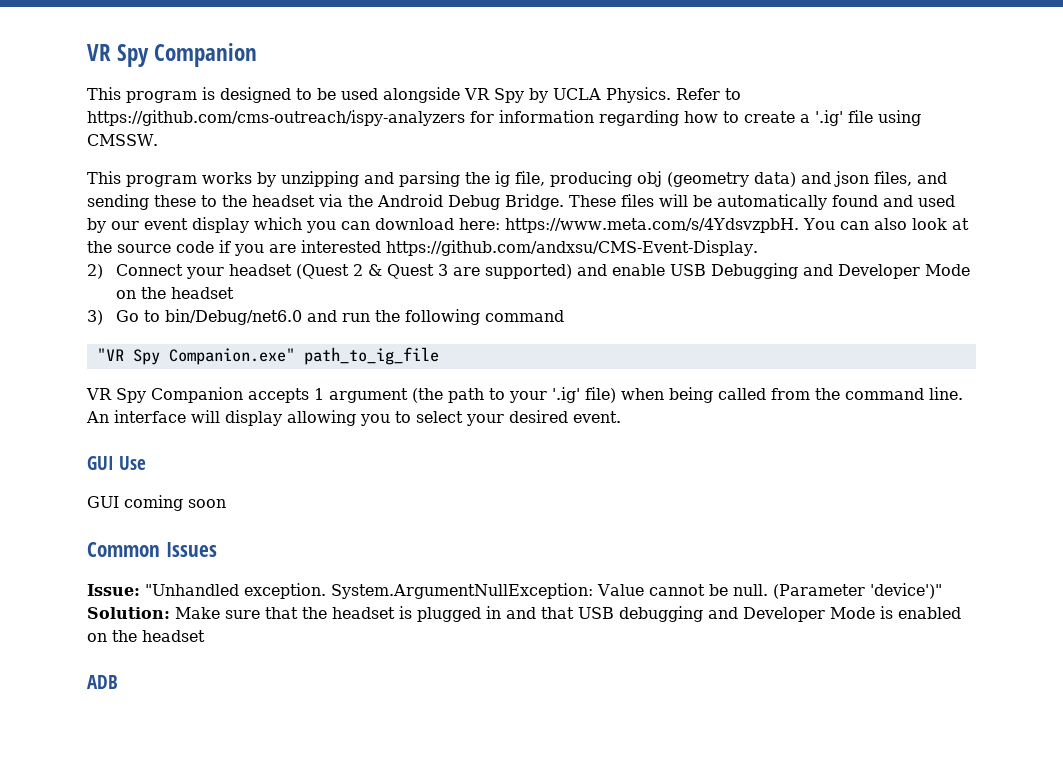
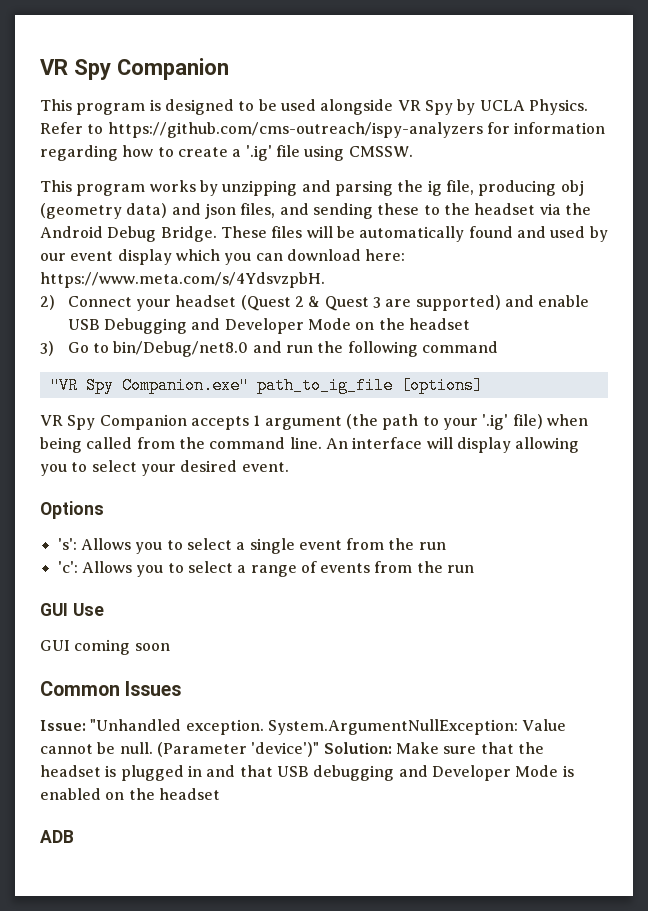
- These files will be automatically found and used by our event display which you can download here: https://www.meta.com/s/4YdsvzpbH. You can also look at the source code if you are interested https://github.com/andxsu/CMS-Event-Display.
+ These files will be automatically found and used by our event display which you can download here: https://www.meta.com/s/4YdsvzpbH.
- 3) Go to bin/Debug/net6.0 and run the following command
+ 3) Go to bin/Debug/net8.0 and run the following command
- "VR Spy Companion.exe" path_to_ig_file
+ "VR Spy Companion.exe" path_to_ig_file [options]
+ Options
+ 's': Allows you to select a single event from the run
+ 'c': Allows you to select a range of events from the run

